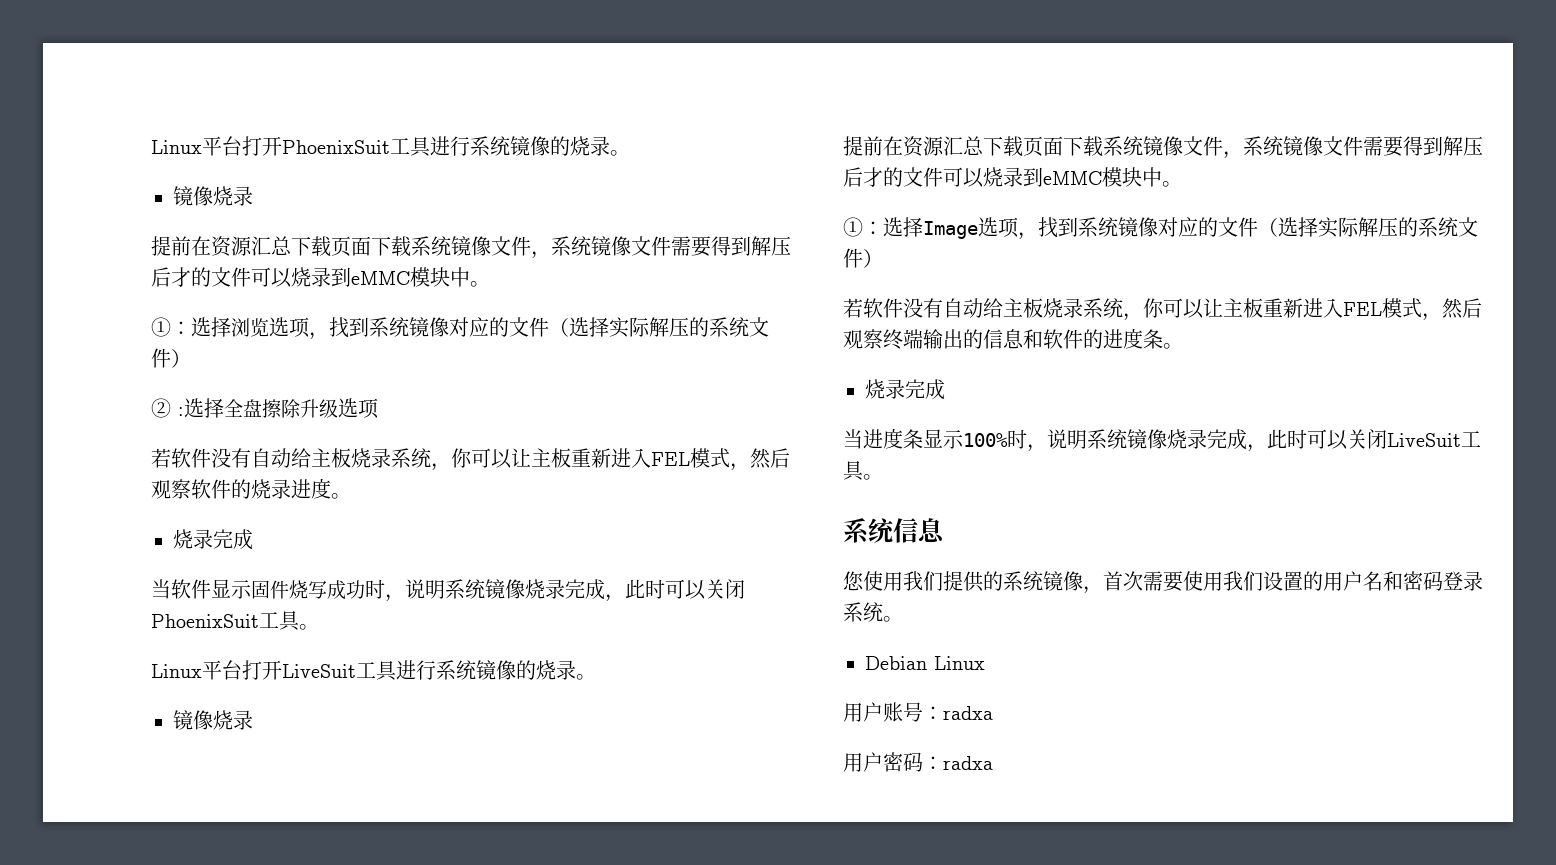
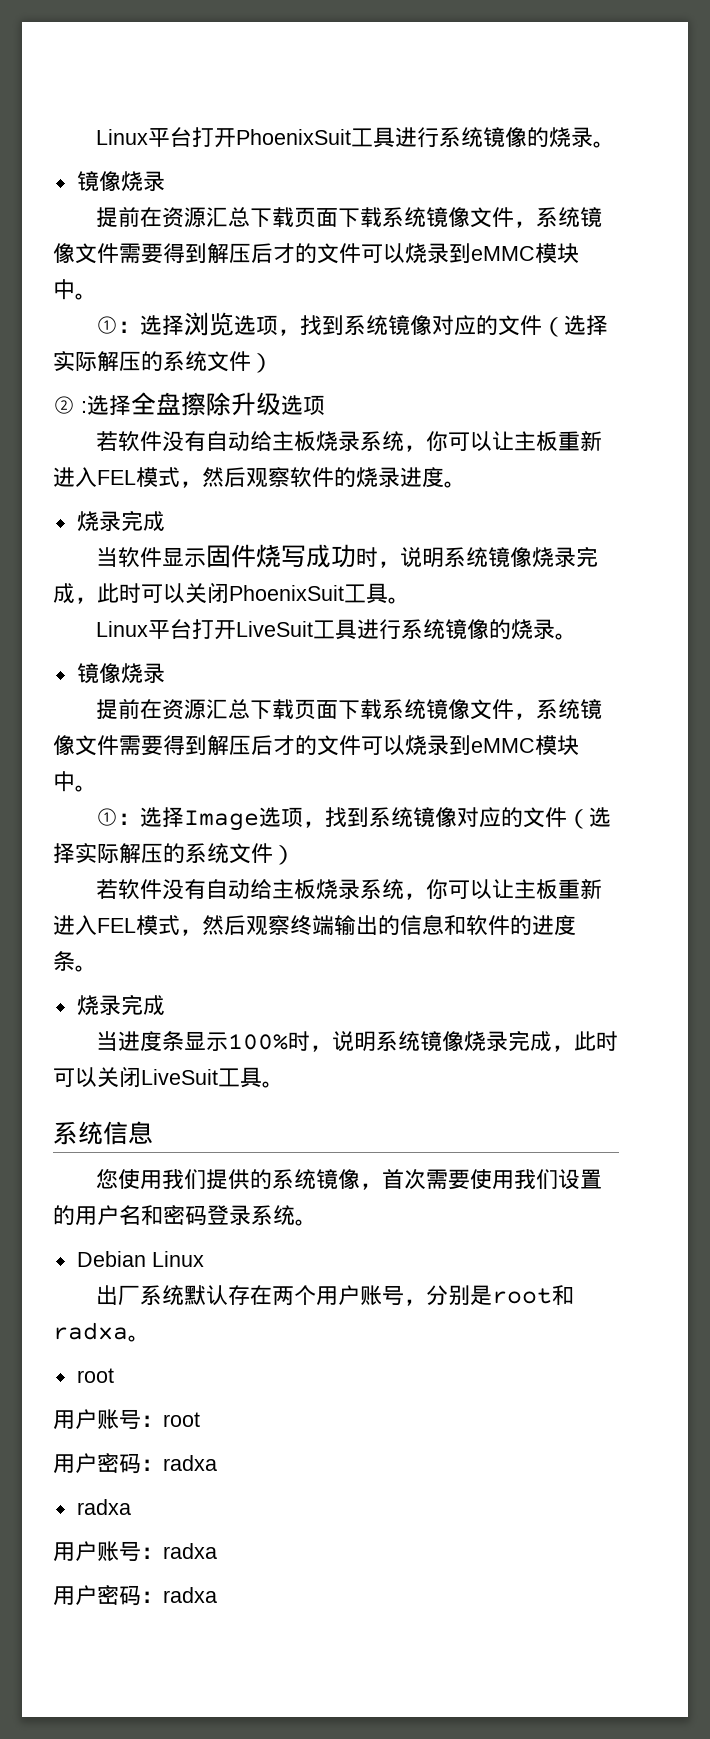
+ 出厂系统默认存在两个用户账号，分别是root和radxa。
+ root
+ 用户账号：root
+ 用户密码：radxa
+ radxa

